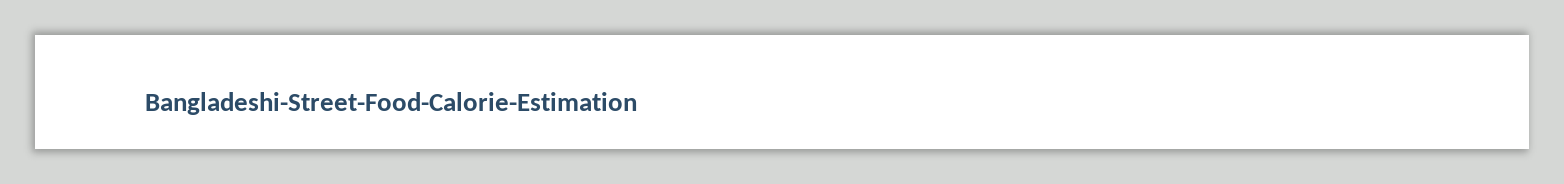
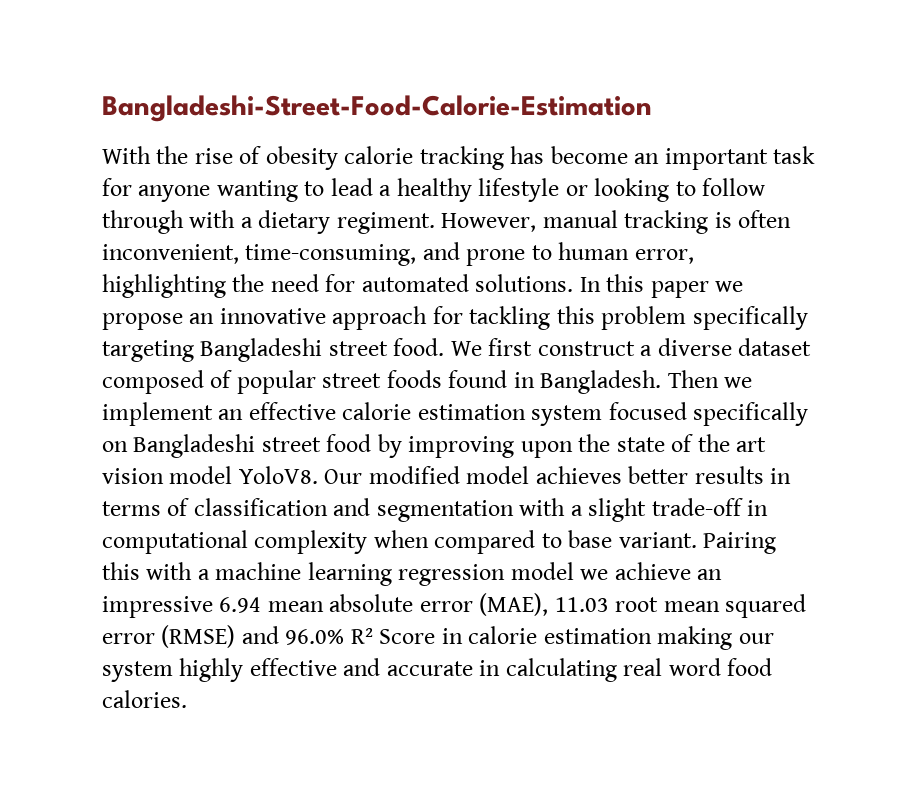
+ With the rise of obesity calorie tracking has become an important task for anyone wanting to lead a healthy lifestyle or looking to follow through with a dietary regiment. However, manual tracking is often inconvenient, time-consuming, and prone to human error, highlighting the need for automated solutions. In this paper we propose an innovative approach for tackling this problem specifically targeting Bangladeshi street food. We first construct a diverse dataset composed of popular street foods found in Bangladesh. Then we implement an effective calorie estimation system focused specifically on Bangladeshi street food by improving upon the state of the art vision model YoloV8. Our modified model achieves better results in terms of classification and segmentation with a slight trade-off in computational complexity when compared to base variant. Pairing this with a machine learning regression model we achieve an impressive 6.94 mean absolute error (MAE), 11.03 root mean squared error (RMSE) and 96.0% R² Score in calorie estimation making our system highly effective and accurate in calculating real word food calories.

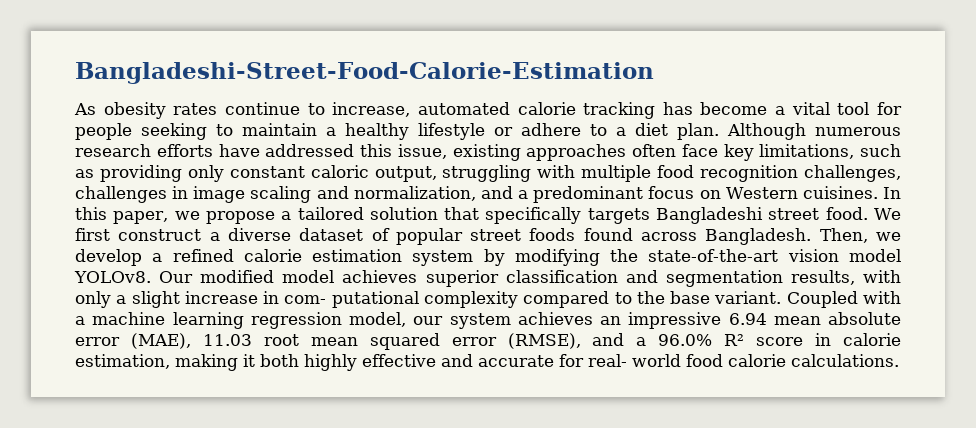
- With the rise of obesity calorie tracking has become an important task for anyone wanting to lead a healthy lifestyle or looking to follow through with a dietary regiment. However, manual tracking is often inconvenient, time-consuming, and prone to human error, highlighting the need for automated solutions.
+ As obesity rates continue to increase, automated calorie tracking has become a vital tool for people seeking to maintain a healthy lifestyle or adhere to a diet plan. Although numerous research efforts have addressed this issue, existing approaches often face key limitations, such as providing only constant caloric output, struggling with multiple food recognition challenges, challenges in image scaling and normalization, and a predominant focus on Western cuisines.
- In this paper we propose an innovative approach for tackling this problem specifically targeting Bangladeshi street food.
+ In this paper, we propose a tailored solution that specifically targets Bangladeshi street food.
- We first construct a diverse dataset composed of popular street foods found in Bangladesh. Then we implement an effective calorie estimation system focused specifically on Bangladeshi street food by improving upon the state of the art vision model YoloV8.
+ We first construct a diverse dataset of popular street foods found across Bangladesh. Then, we develop a refined calorie estimation system by modifying the state-of-the-art vision model YOLOv8.
- Our modified model achieves better results in terms of classification and segmentation with a slight trade-off in computational complexity when compared to base variant.
+ Our modified model achieves superior classification and segmentation results, with only a slight increase in com- putational complexity compared to the base variant.
- Pairing this with a machine learning regression model we achieve an impressive 6.94 mean absolute error (MAE), 11.03 root mean squared error (RMSE) and 96.0% R² Score in calorie estimation making our system highly effective and accurate in calculating real word food calories.
+ Coupled with a machine learning regression model, our system achieves an impressive 6.94 mean absolute error (MAE), 11.03 root mean squared error (RMSE), and a 96.0% R² score in calorie estimation, making it both highly effective and accurate for real- world food calorie calculations.

